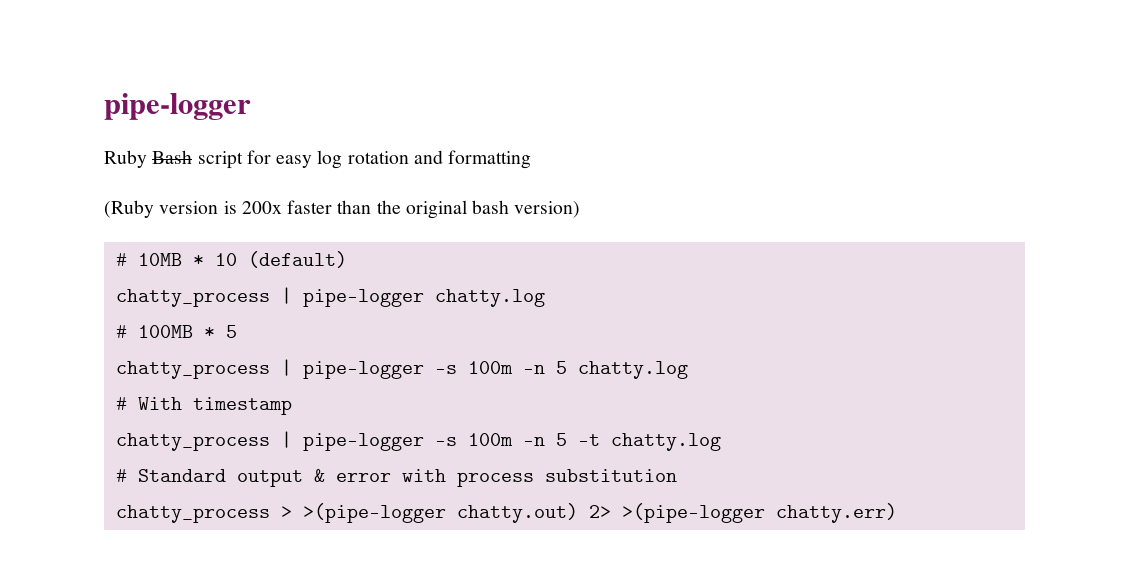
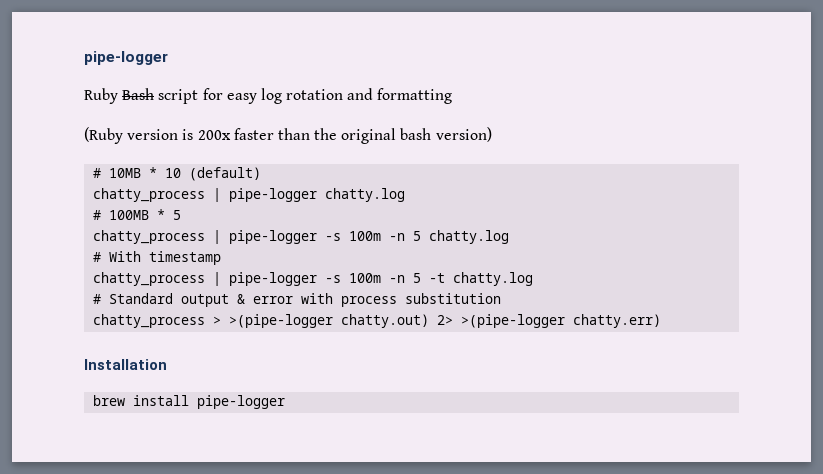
+ Installation
+ brew install pipe-logger

